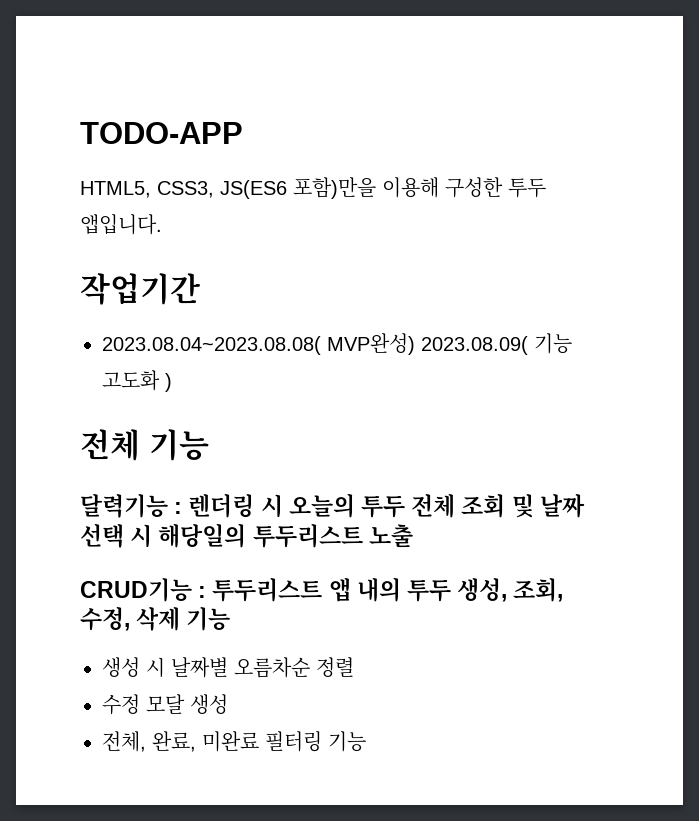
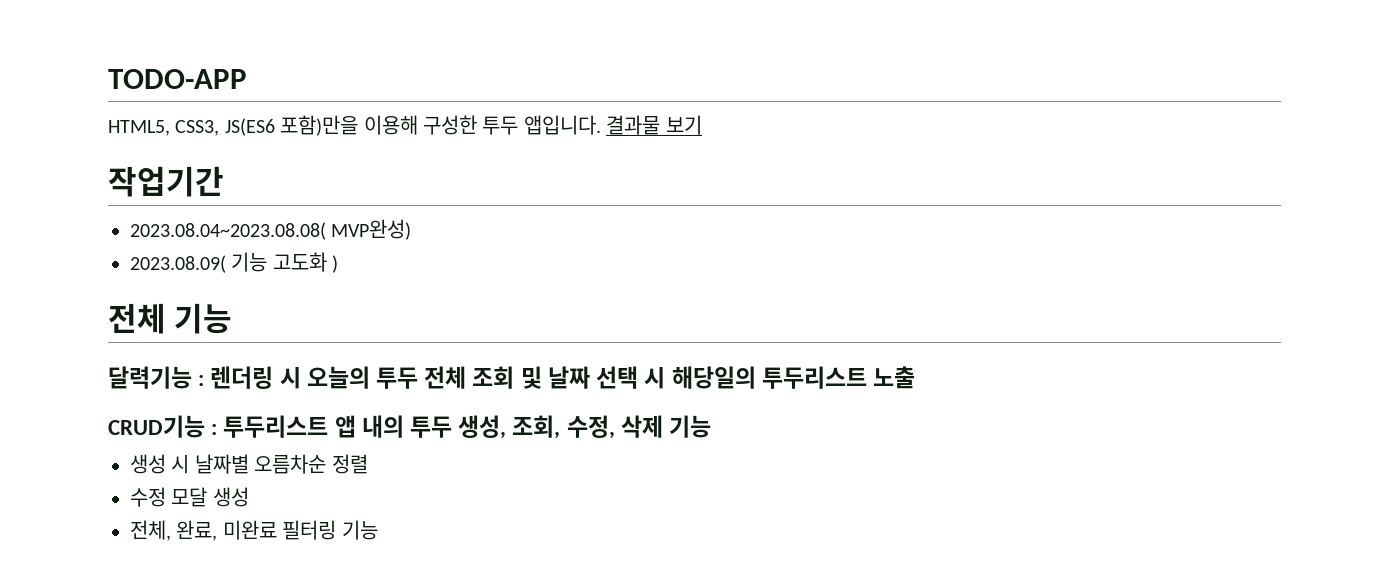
+ 결과물 보기
- 2023.08.04~2023.08.08( MVP완성) 2023.08.09( 기능 고도화 )
+ 2023.08.04~2023.08.08( MVP완성)
+ 2023.08.09( 기능 고도화 )

